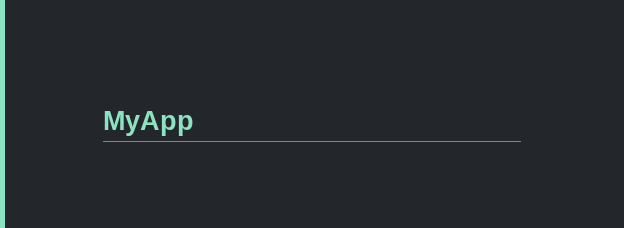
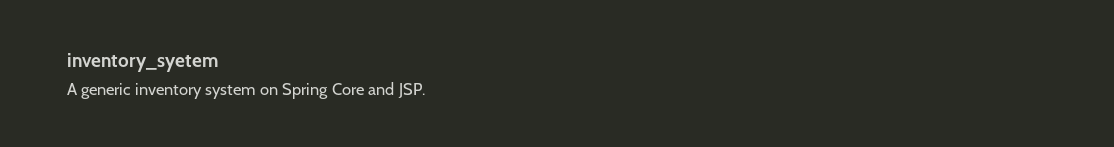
- MyApp
+ inventory_syetem
+ A generic inventory system on Spring Core and JSP.

